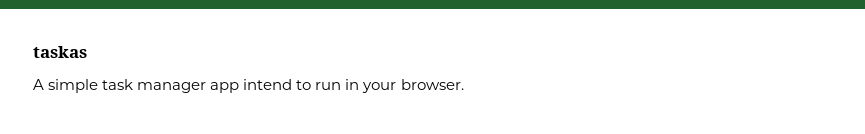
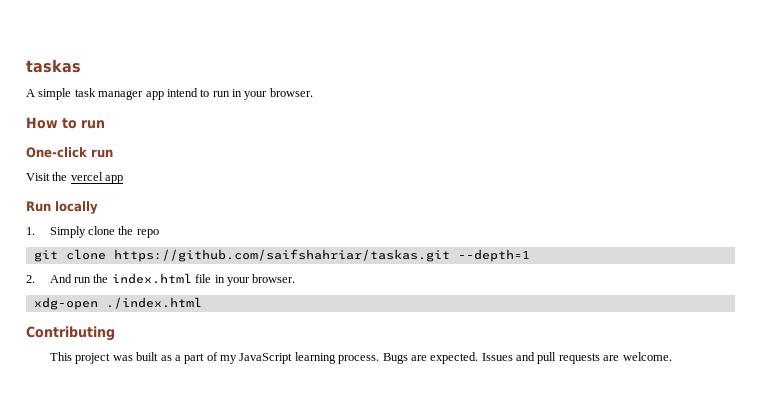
+ How to run
+ One-click run
+ Visit the vercel app
+ Run locally
+ 1. Simply clone the repo
+ git clone https://github.com/saifshahriar/taskas.git --depth=1
+ 2. And run the index.html file in your browser.
+ xdg-open ./index.html
+ Contributing
+ This project was built as a part of my JavaScript learning process. Bugs are expected. Issues and pull requests are welcome.

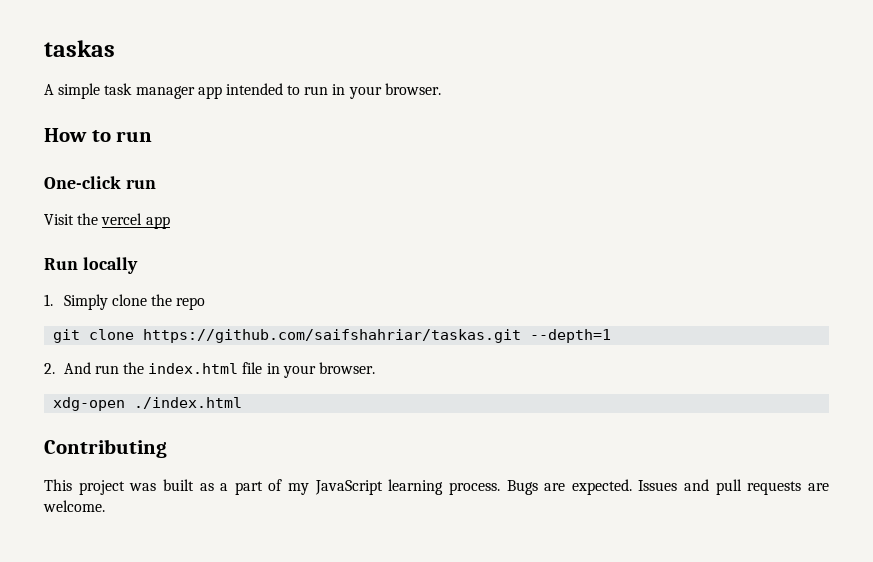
- A simple task manager app intend to run in your browser.
+ A simple task manager app intended to run in your browser.

